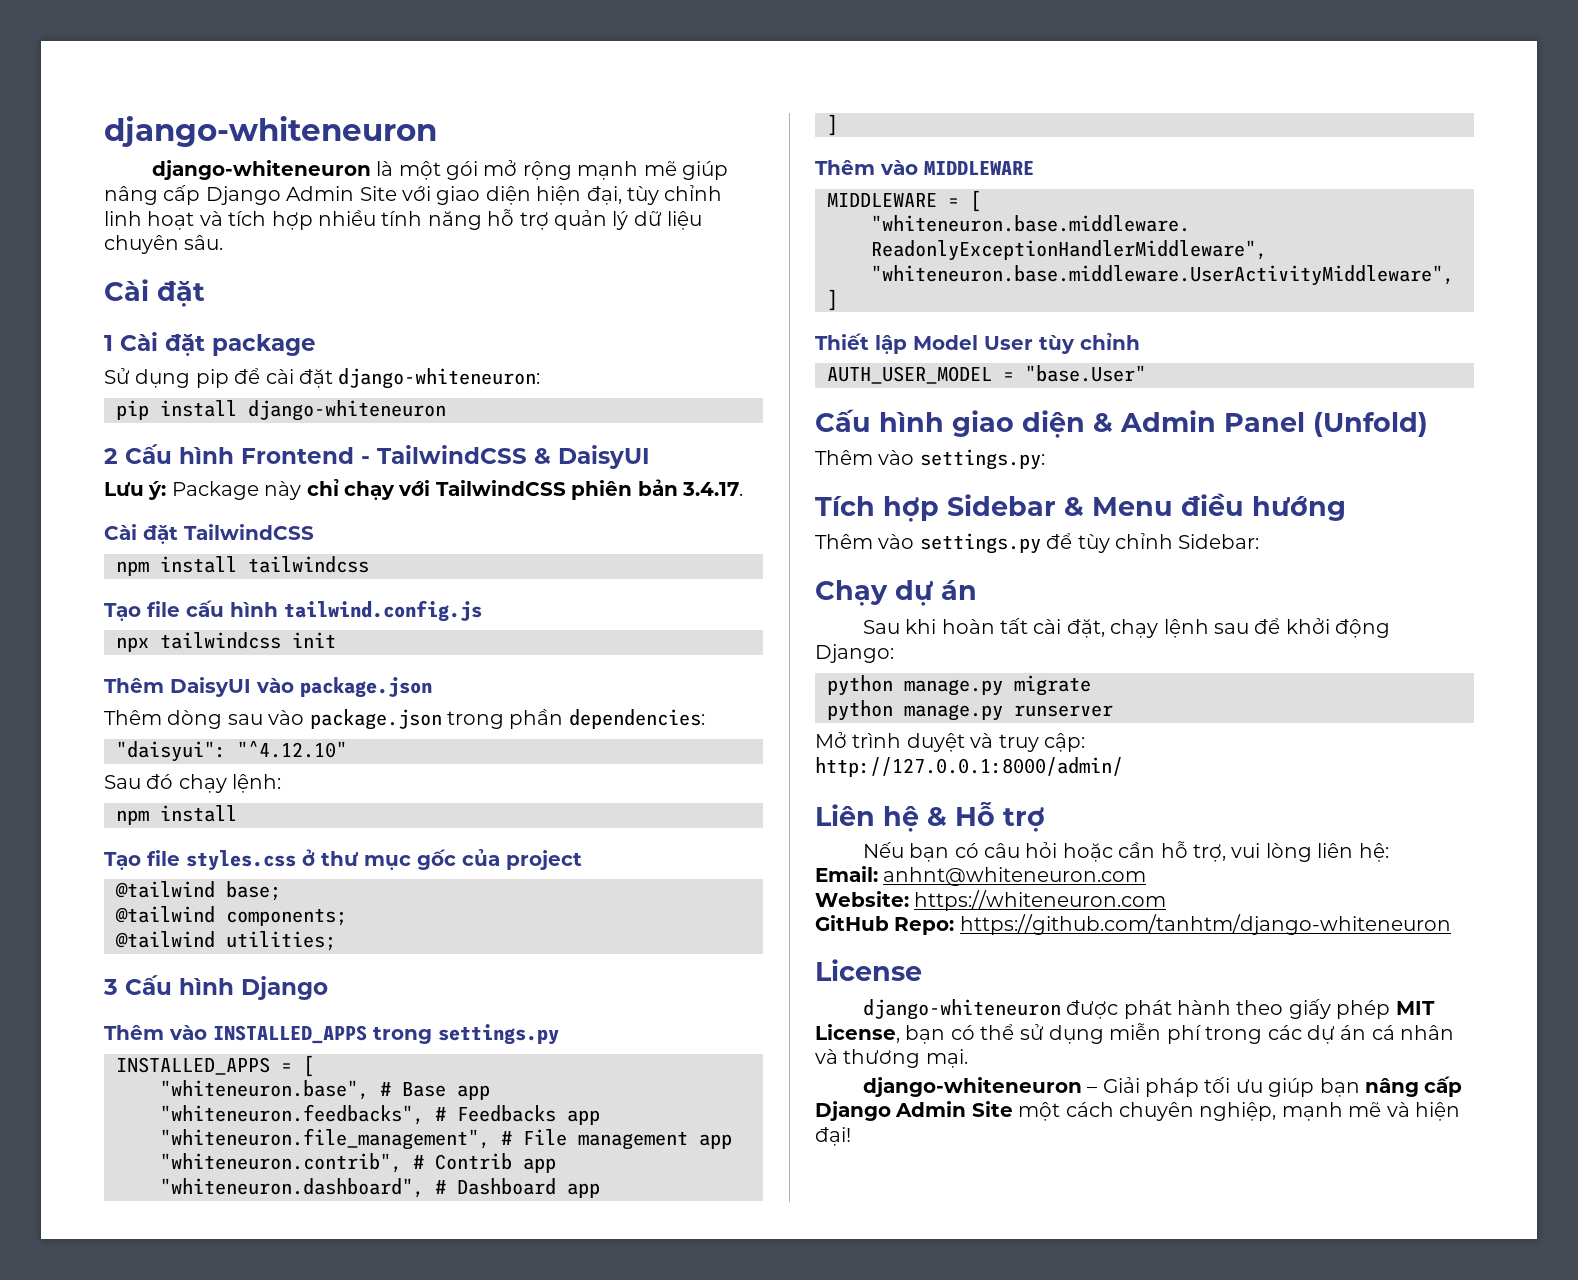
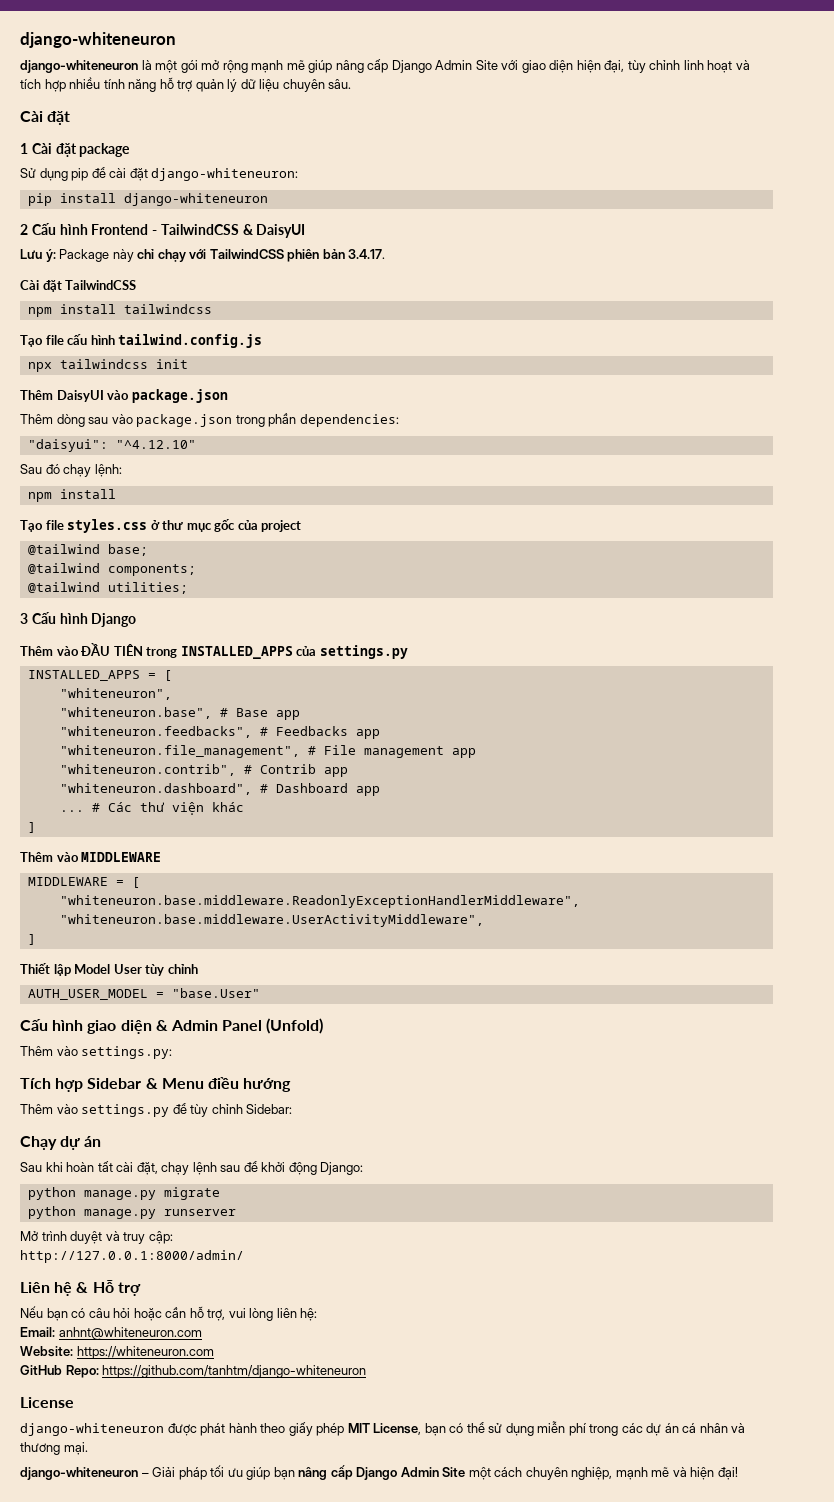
- Thêm vào INSTALLED_APPS trong settings.py
+ Thêm vào ĐẦU TIÊN trong INSTALLED_APPS của settings.py
+ "whiteneuron",
+ ... # Các thư viện khác

